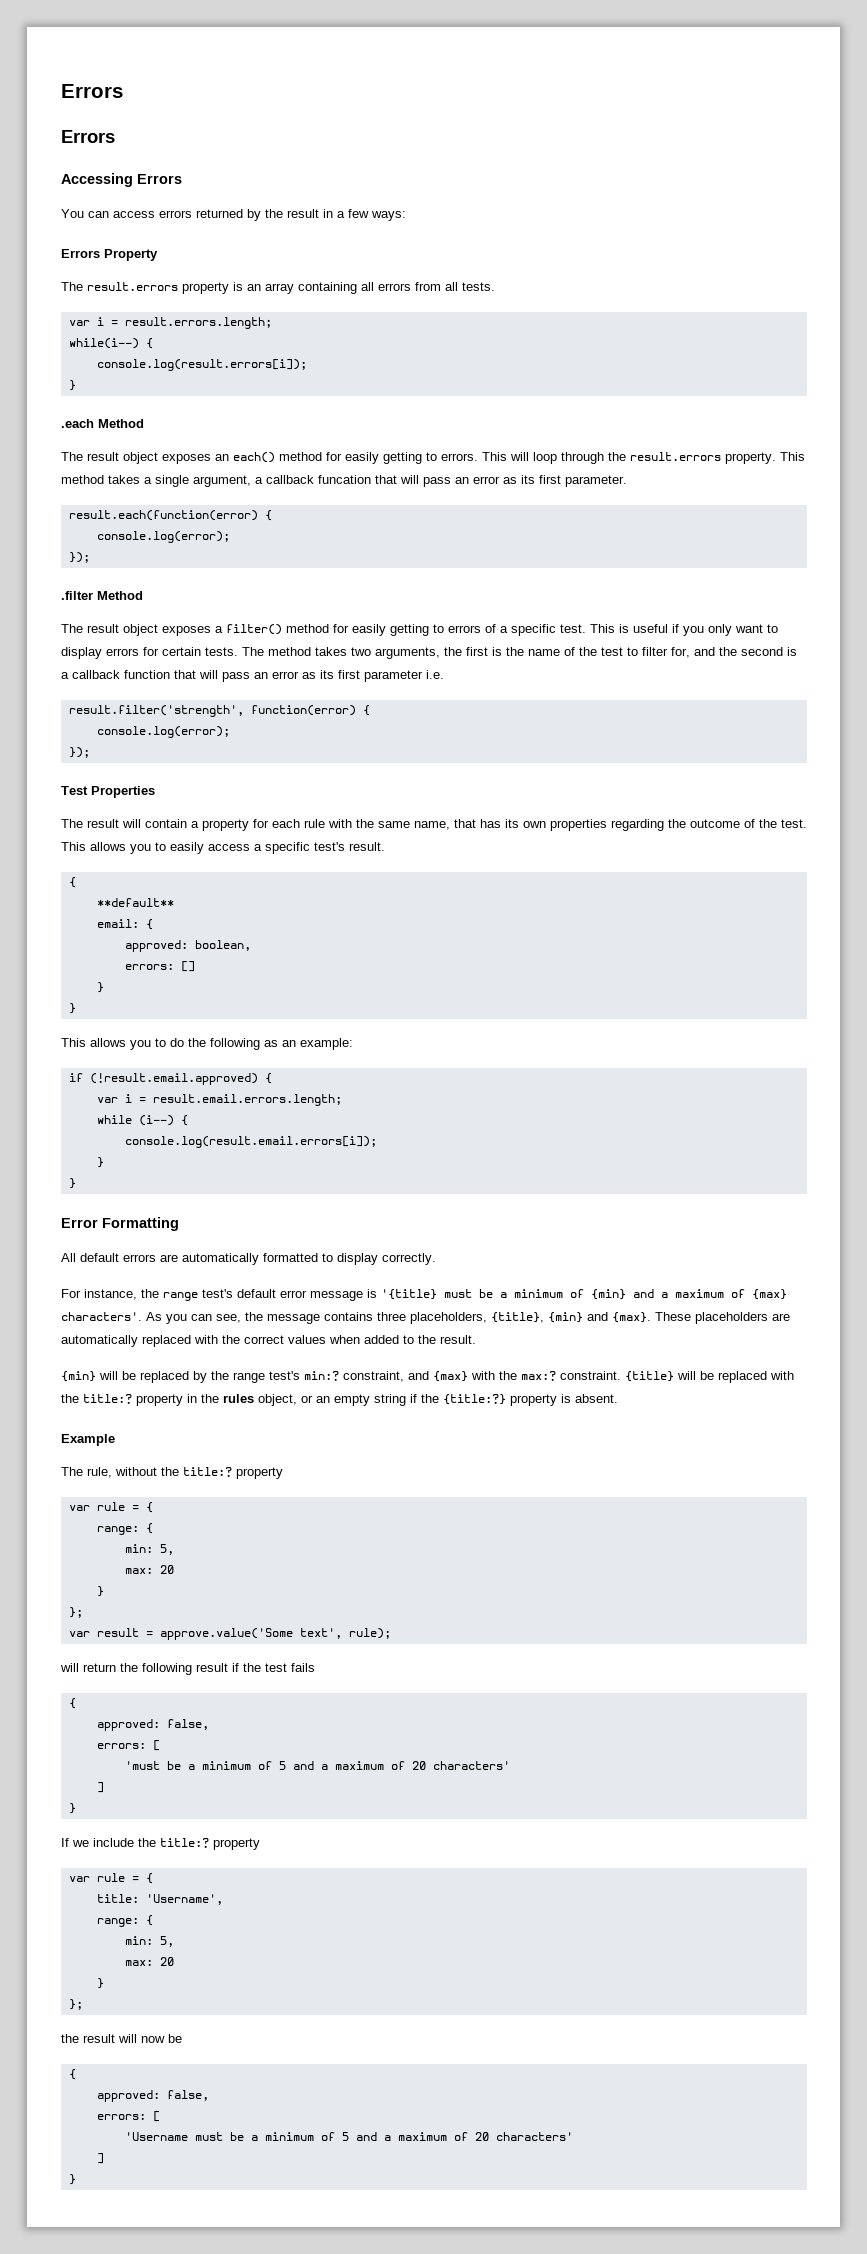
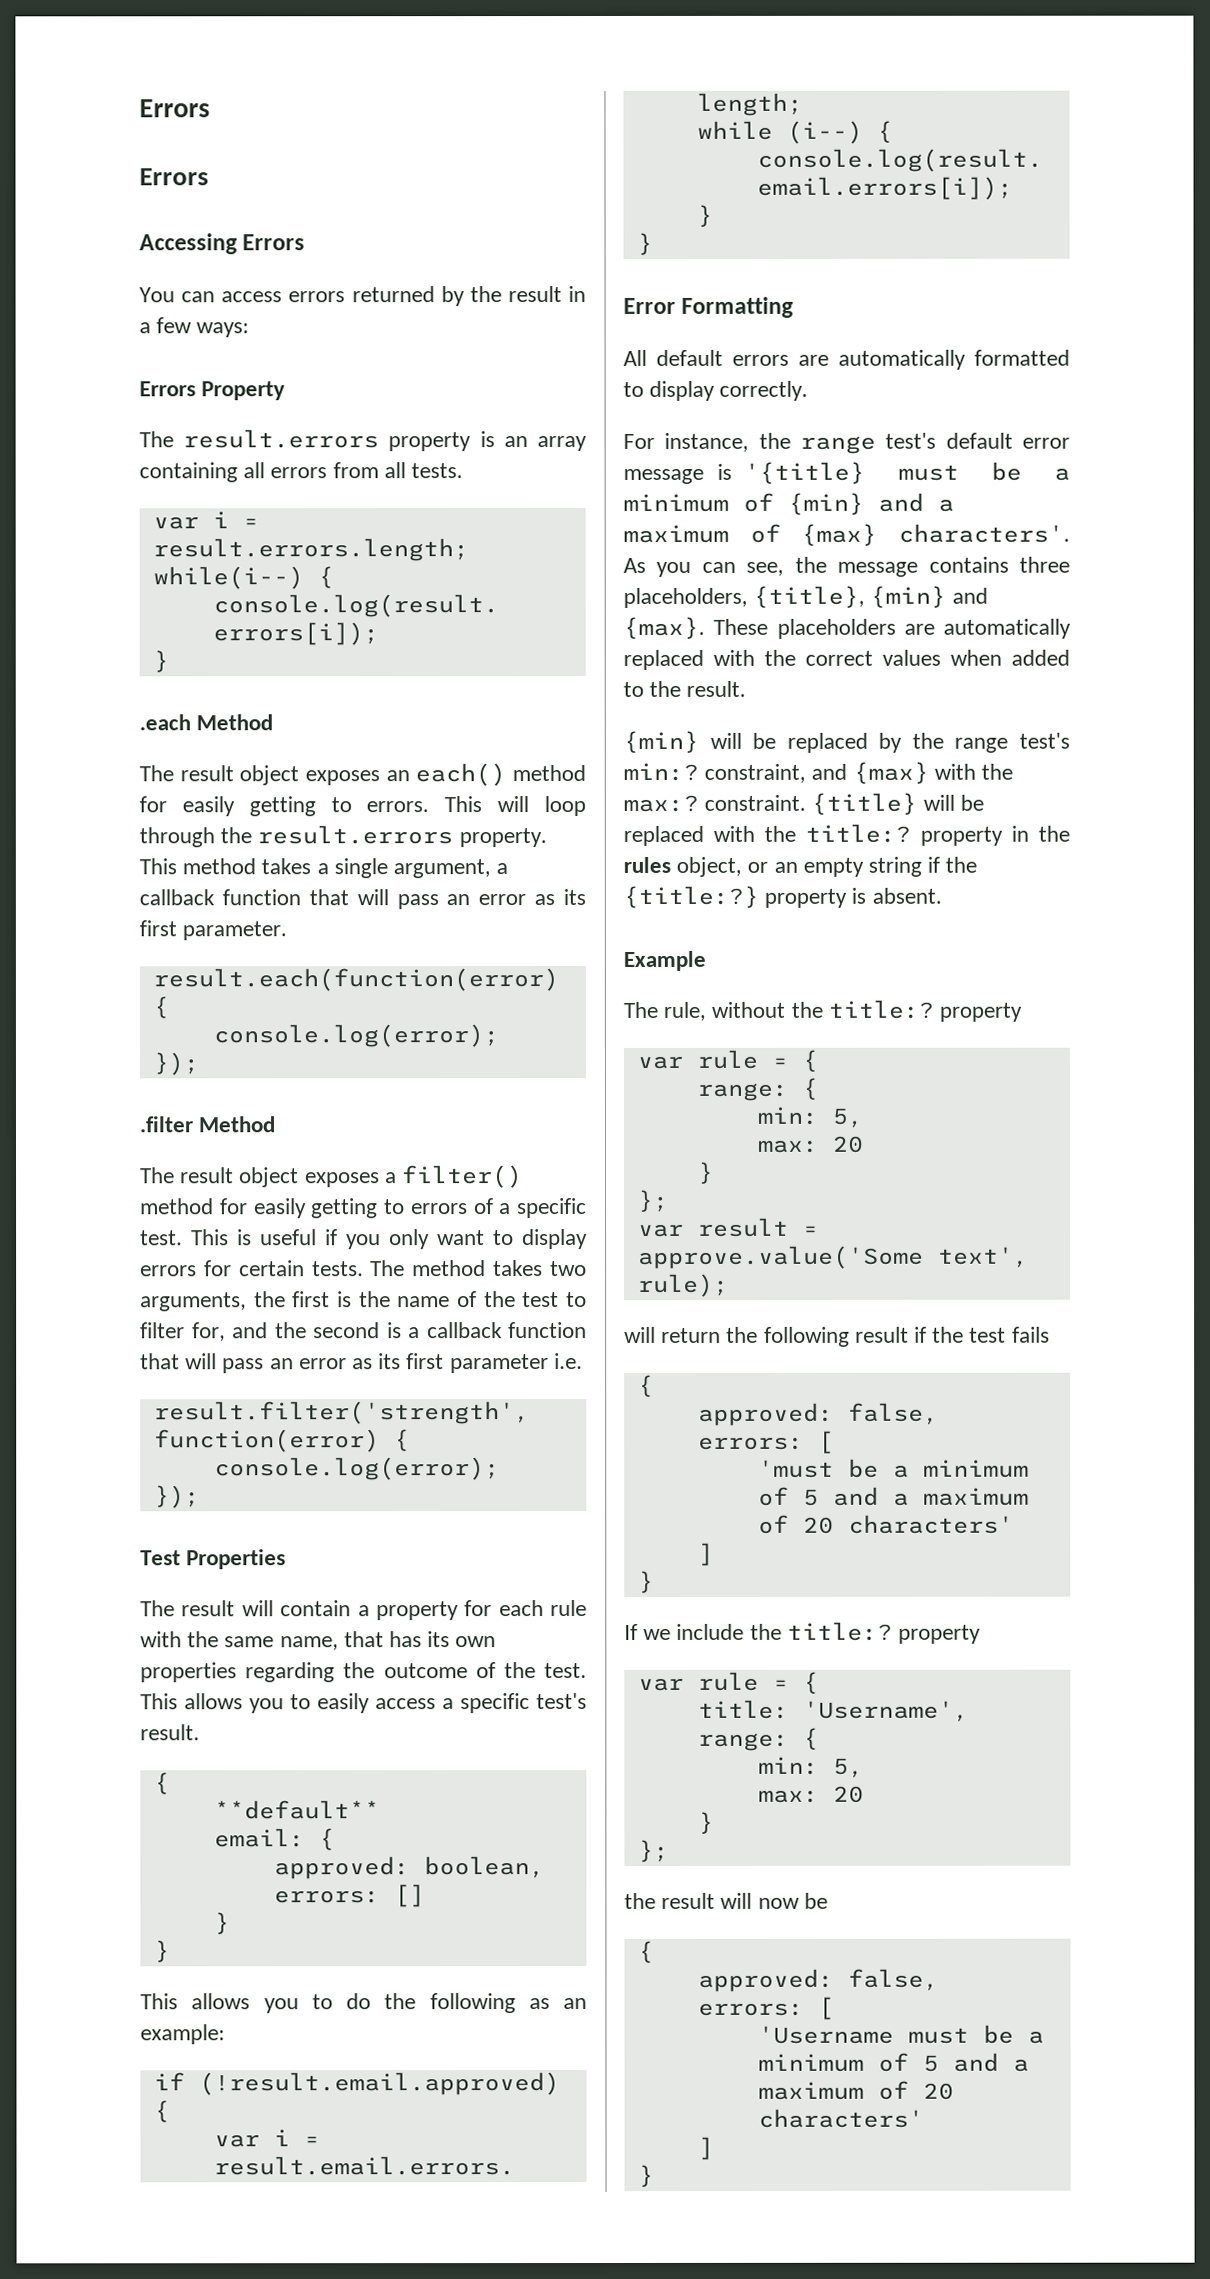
- This method takes a single argument, a callback funcation that will pass an error as its first parameter.
+ This method takes a single argument, a callback function that will pass an error as its first parameter.

